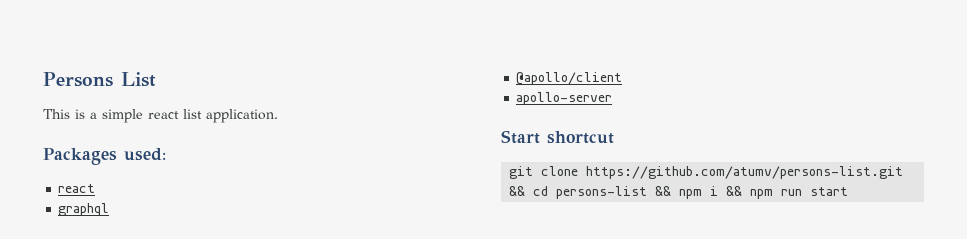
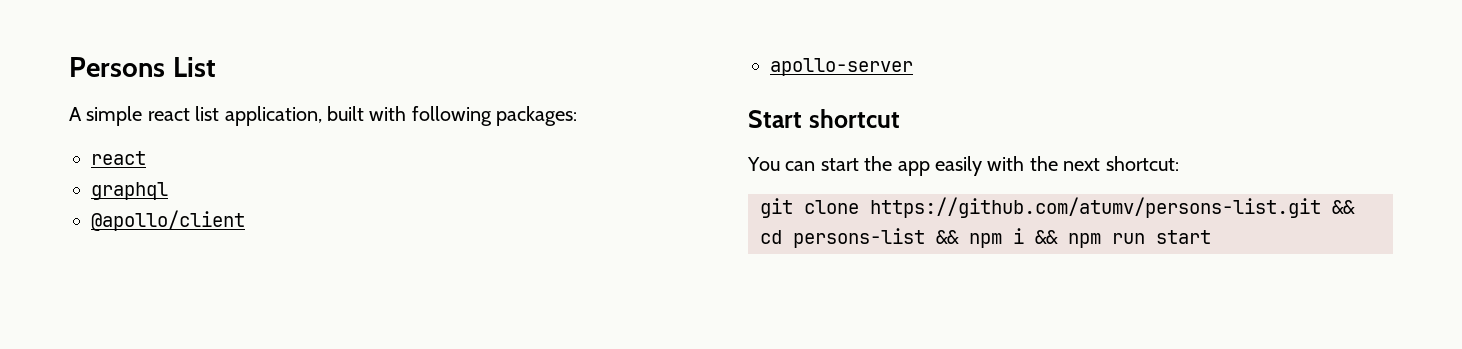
- This is a simple react list application.
- Packages used:
+ A simple react list application, built with following packages:
+ You can start the app easily with the next shortcut:

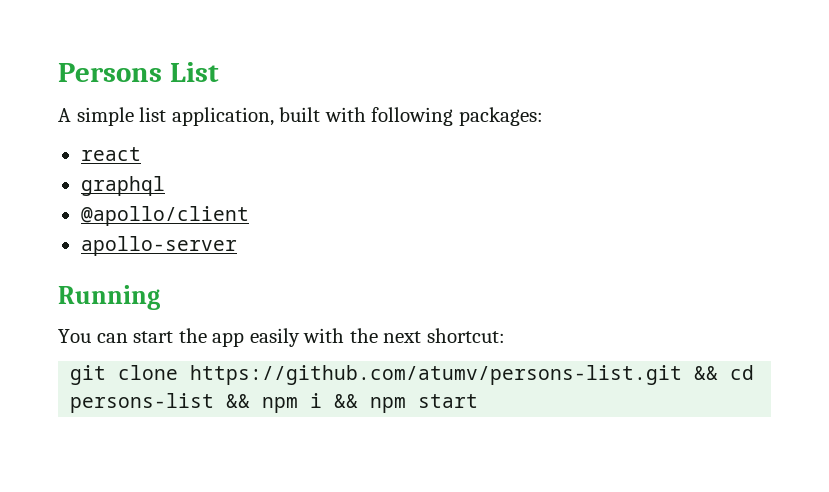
- A simple react list application, built with following packages:
+ A simple list application, built with following packages:
- Start shortcut
+ Running
- git clone https://github.com/atumv/persons-list.git && cd persons-list && npm i && npm run start
+ git clone https://github.com/atumv/persons-list.git && cd persons-list && npm i && npm start

